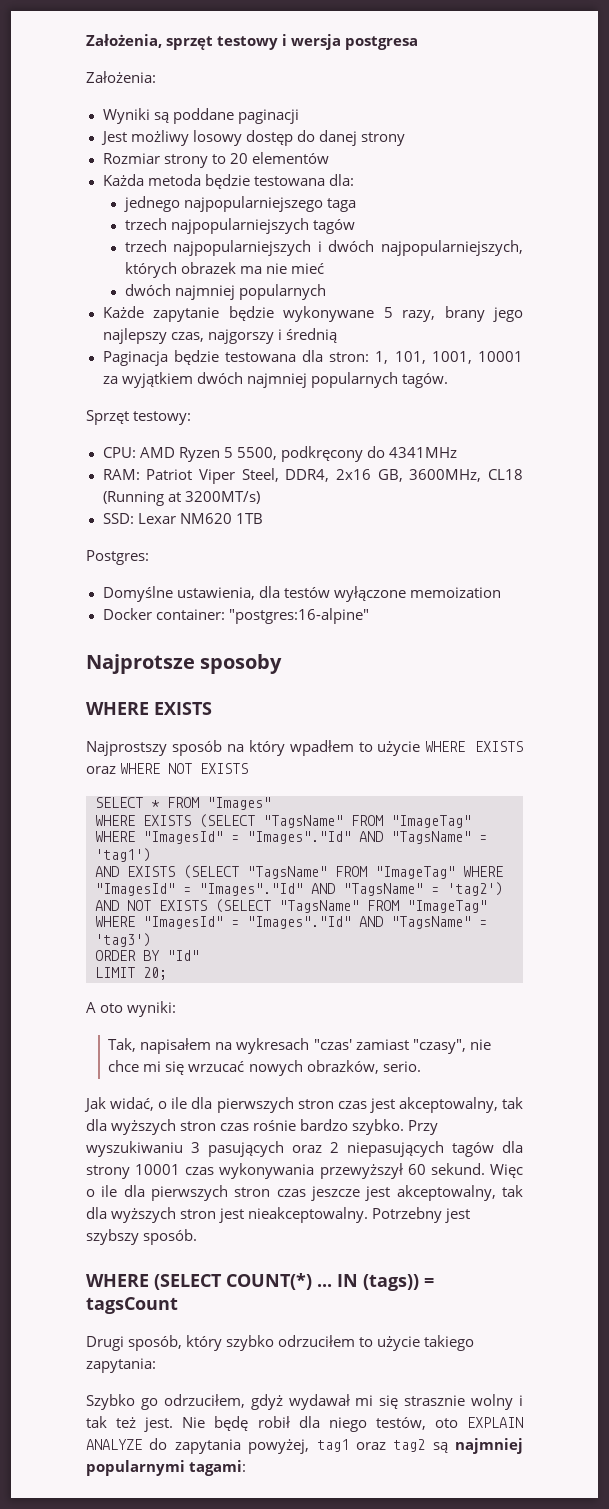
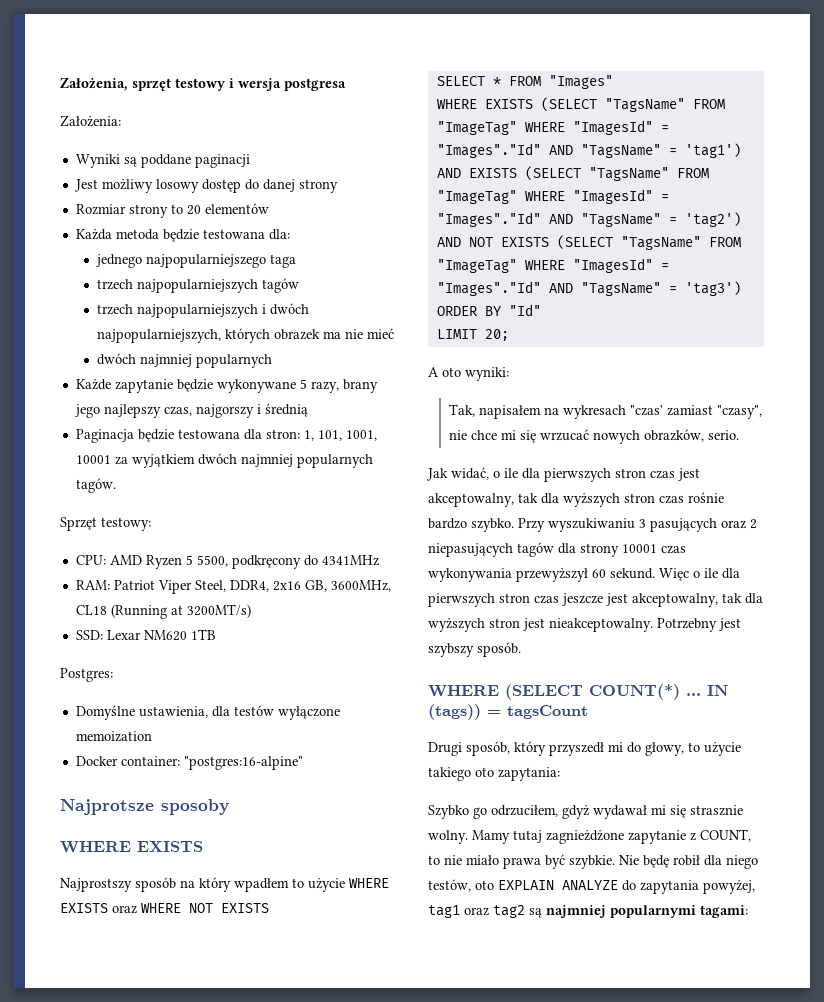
- Drugi sposób, który szybko odrzuciłem to użycie takiego zapytania:
+ Drugi sposób, który przyszedł mi do głowy, to użycie takiego oto zapytania:
- Szybko go odrzuciłem, gdyż wydawał mi się strasznie wolny i tak też jest.
+ Szybko go odrzuciłem, gdyż wydawał mi się strasznie wolny. Mamy tutaj zagnieżdżone zapytanie z COUNT, to nie miało prawa być szybkie.

